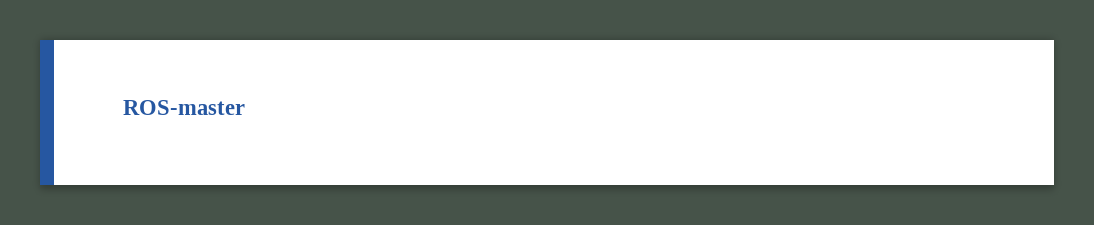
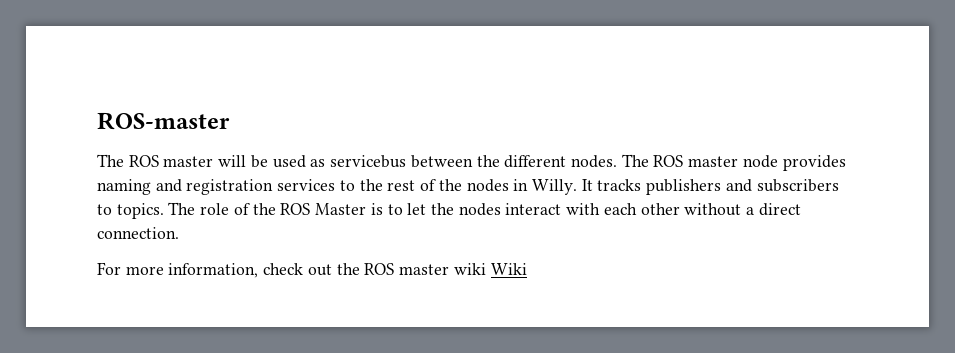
+ The ROS master will be used as servicebus between the different nodes. The ROS master node provides naming and registration services to the rest of the nodes in Willy. It tracks publishers and subscribers to topics. The role of the ROS Master is to let the nodes interact with each other without a direct connection.
+ For more information, check out the ROS master wiki Wiki

